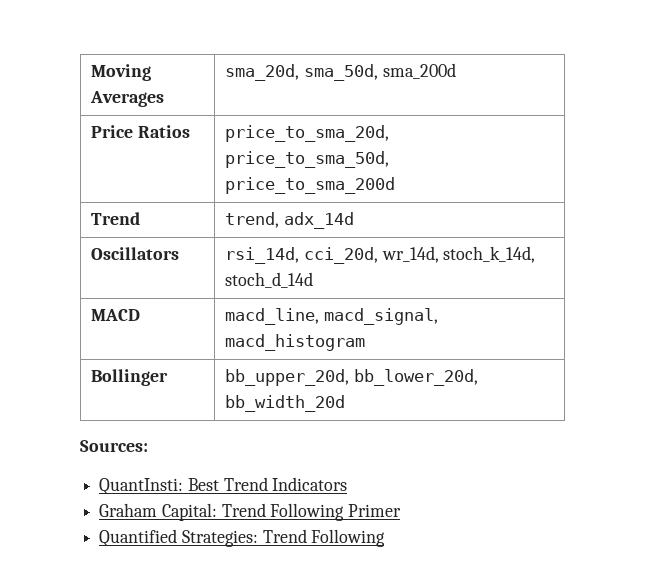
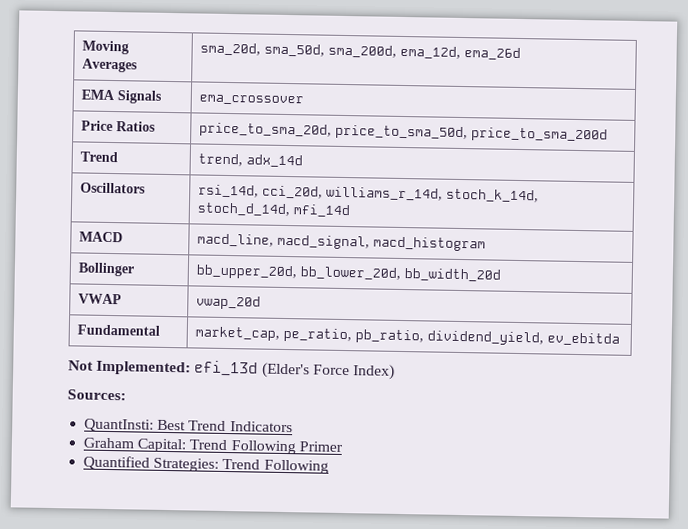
- Moving Averages | sma_20d, sma_50d, sma_200d
+ Moving Averages | sma_20d, sma_50d, sma_200d, ema_12d, ema_26d
+ EMA Signals | ema_crossover
- Oscillators | rsi_14d, cci_20d, wr_14d, stoch_k_14d, stoch_d_14d
+ Oscillators | rsi_14d, cci_20d, williams_r_14d, stoch_k_14d, stoch_d_14d, mfi_14d
+ VWAP | vwap_20d
+ Fundamental | market_cap, pe_ratio, pb_ratio, dividend_yield, ev_ebitda
+ Not Implemented: efi_13d (Elder's Force Index)

